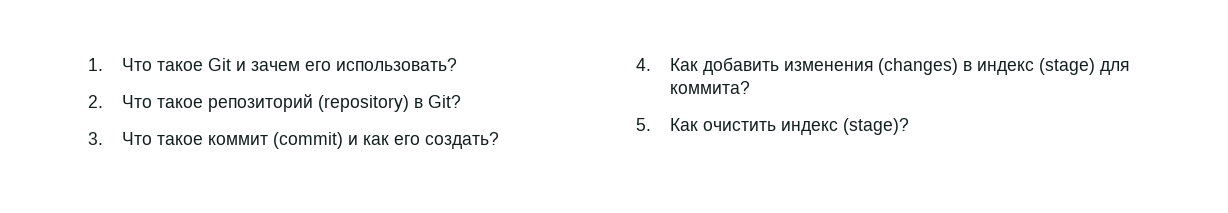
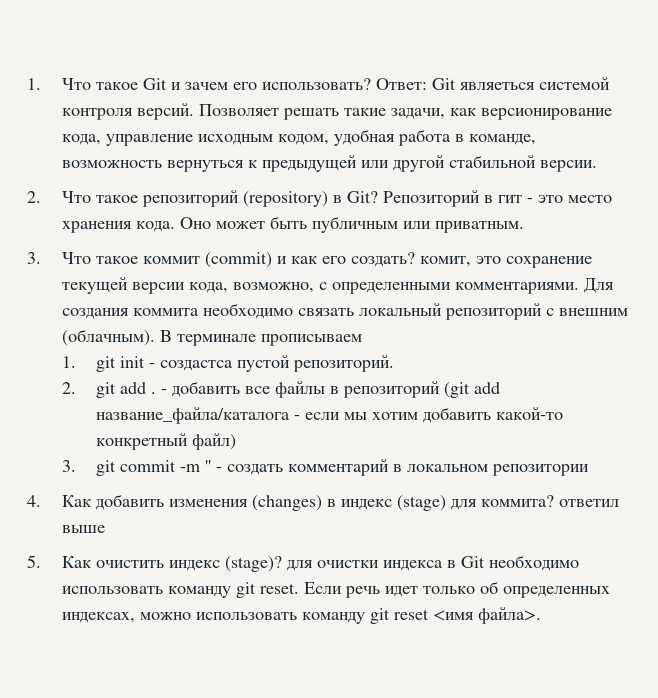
+ Ответ: Git являеться системой контроля версий. Позволяет решать такие задачи, как версионирование кода, управление исходным кодом, удобная работа в команде, возможность вернуться к предыдущей или другой стабильной версии.
+ Репозиторий в гит - это место хранения кода. Оно может быть публичным или приватным.
- 3. Что такое коммит (commit) и как его создать?
+ 3. Что такое коммит (commit) и как его создать? комит, это сохранение текущей версии кода, возможно, с определенными комментариями. Для создания коммита необходимо связать локальный репозиторий с внешним (облачным). В терминале прописываем
+ 1. git init - создастса пустой репозиторий.
+ 2. git add . - добавить все файлы в репозиторий (git add название_файла/каталога - если мы хотим добавить какой-то конкретный файл)
+ 3. git commit -m '' - создать комментарий в локальном репозитории
- 4. Как добавить изменения (changes) в индекс (stage) для коммита?
+ 4. Как добавить изменения (changes) в индекс (stage) для коммита? ответил выше
- 5. Как очистить индекс (stage)?
+ 5. Как очистить индекс (stage)? для очистки индекса в Git необходимо использовать команду git reset. Если речь идет только об определенных индексах, можно использовать команду git reset <имя файла>.

